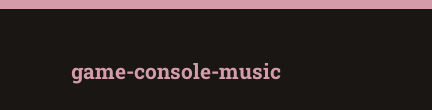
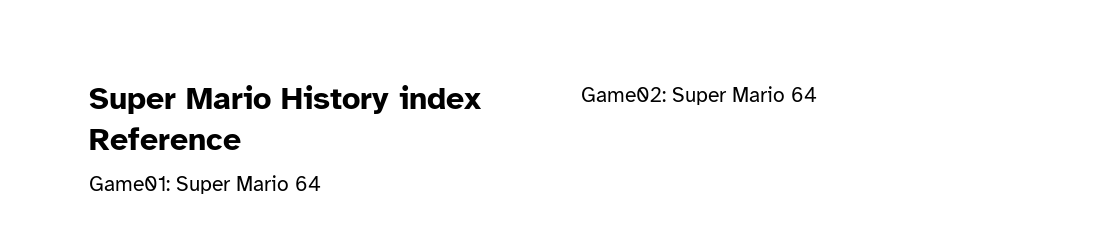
- game-console-music
+ Super Mario History index Reference
+ Game01: Super Mario 64
+ Game02: Super Mario 64

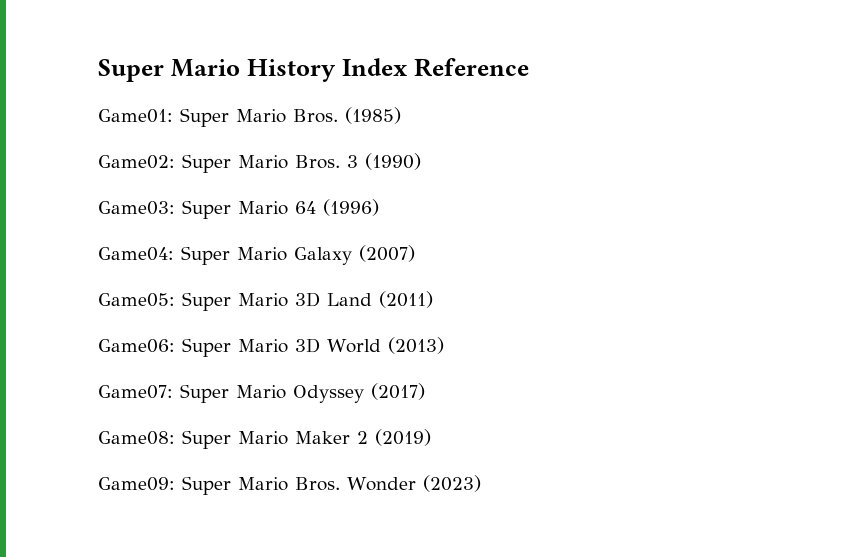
- Super Mario History index Reference
+ Super Mario History Index Reference
- Game01: Super Mario 64
+ Game01: Super Mario Bros. (1985)
- Game02: Super Mario 64
+ Game02: Super Mario Bros. 3 (1990)
+ Game03: Super Mario 64 (1996)
+ Game04: Super Mario Galaxy (2007)
+ Game05: Super Mario 3D Land (2011)
+ Game06: Super Mario 3D World (2013)
+ Game07: Super Mario Odyssey (2017)
+ Game08: Super Mario Maker 2 (2019)
+ Game09: Super Mario Bros. Wonder (2023)

